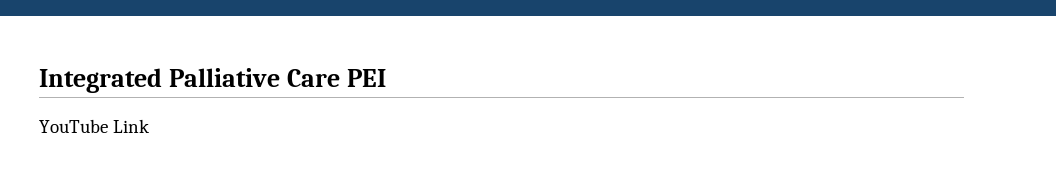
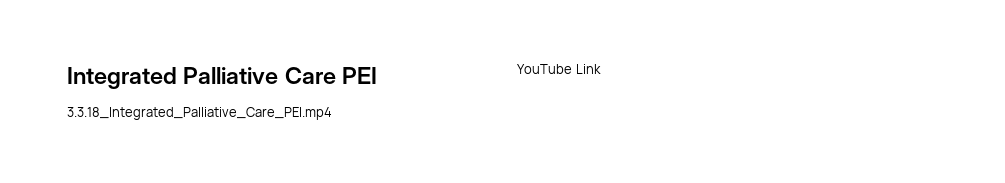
+ 3.3.18_Integrated_Palliative_Care_PEI.mp4

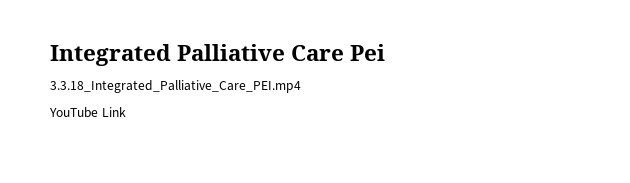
- Integrated Palliative Care PEI
+ Integrated Palliative Care Pei

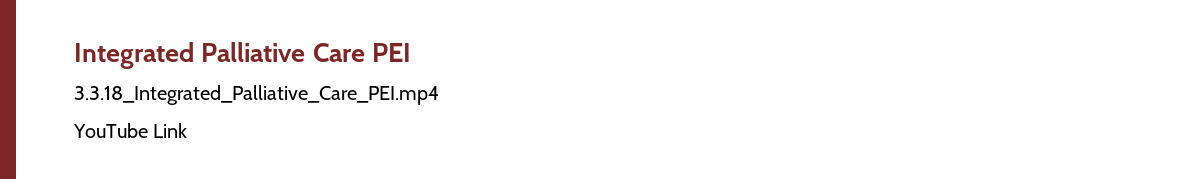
- Integrated Palliative Care Pei
+ Integrated Palliative Care PEI

